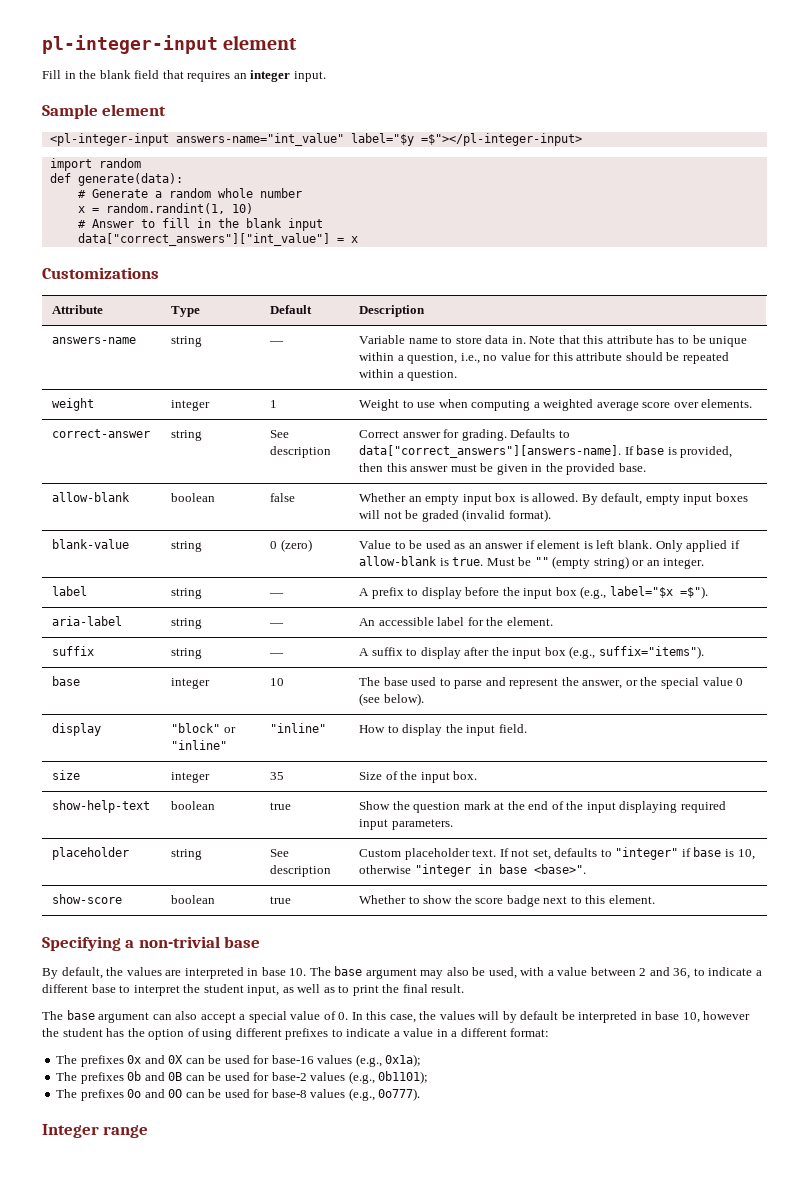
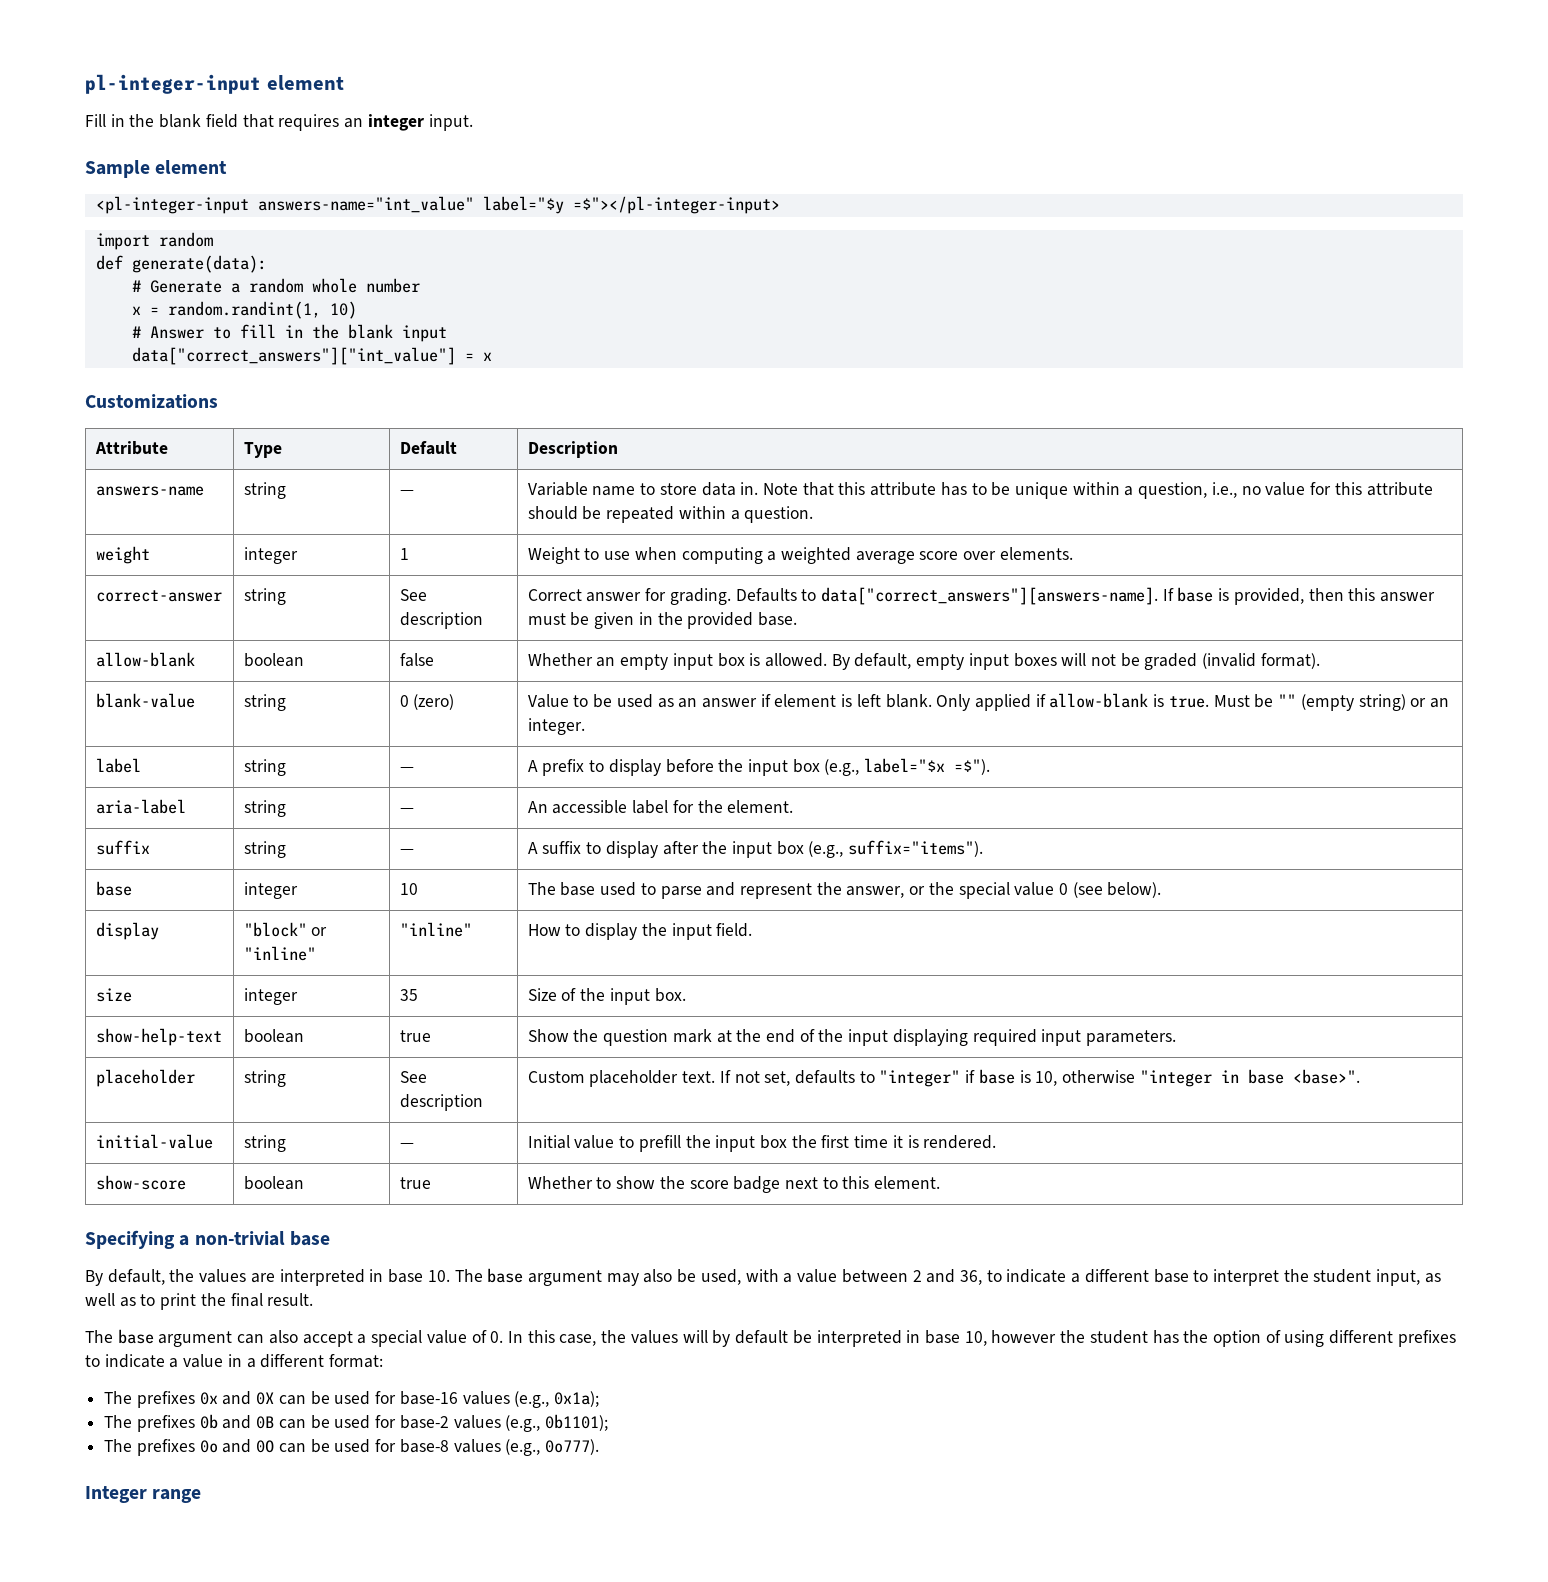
+ initial-value | string | — | Initial value to prefill the input box the first time it is rendered.

